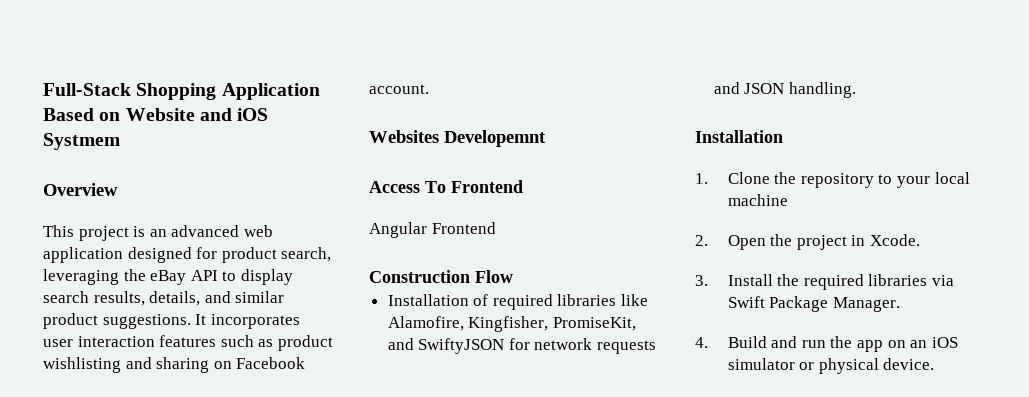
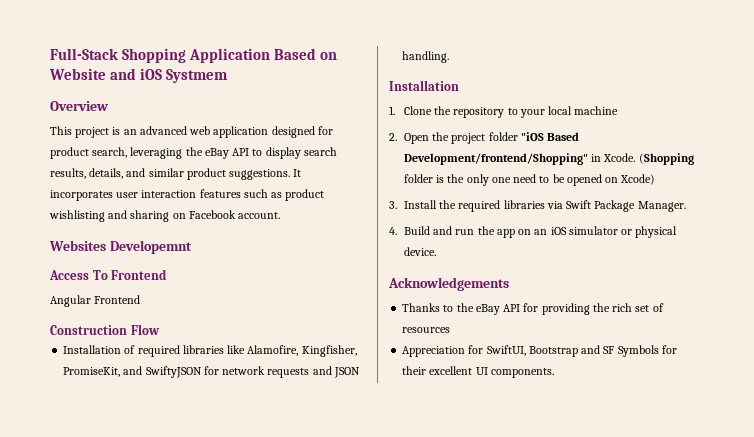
- 2. Open the project in Xcode.
+ 2. Open the project folder "iOS Based Development/frontend/Shopping" in Xcode. (Shopping folder is the only one need to be opened on Xcode)
+ Acknowledgements
+ Thanks to the eBay API for providing the rich set of resources
+ Appreciation for SwiftUI, Bootstrap and SF Symbols for their excellent UI components.

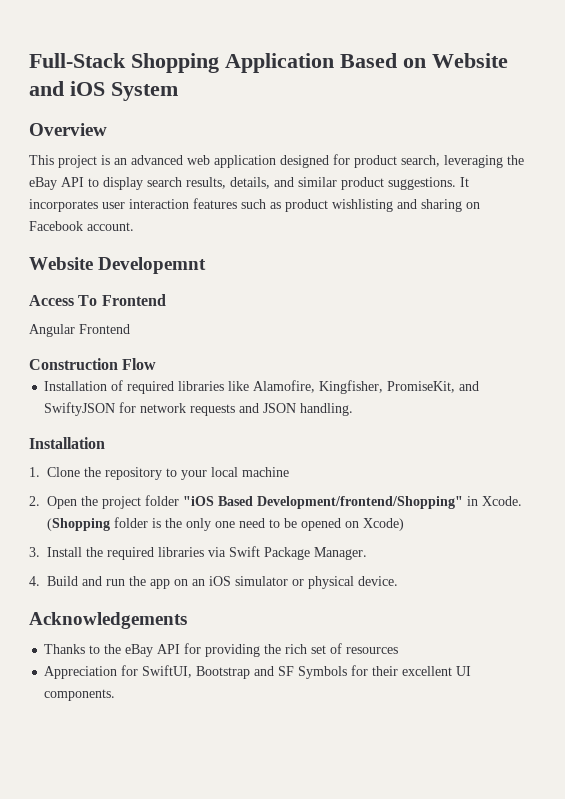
- Full-Stack Shopping Application Based on Website and iOS Systmem
+ Full-Stack Shopping Application Based on Website and iOS System
- Websites Developemnt
+ Website Developemnt

